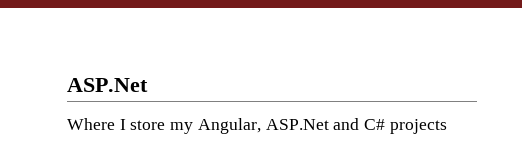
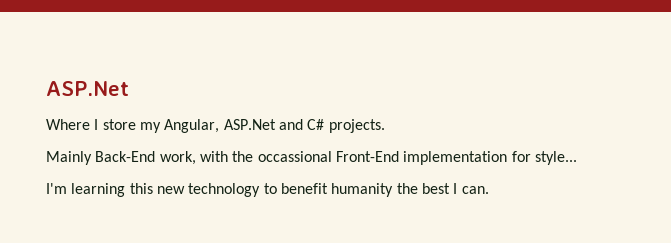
- Where I store my Angular, ASP.Net and C# projects
+ Where I store my Angular, ASP.Net and C# projects.
+ Mainly Back-End work, with the occassional Front-End implementation for style...
+ I'm learning this new technology to benefit humanity the best I can.

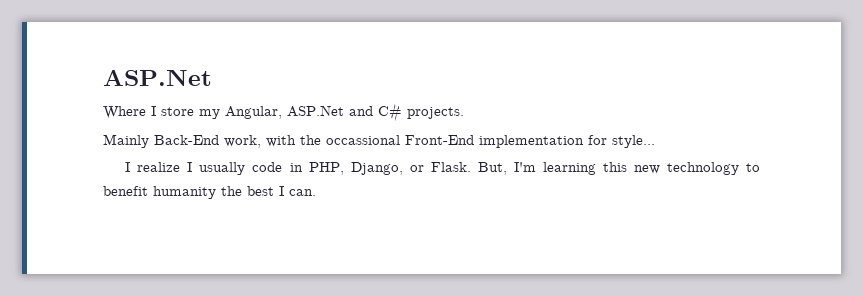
- I'm learning this new technology to benefit humanity the best I can.
+ I realize I usually code in PHP, Django, or Flask. But, I'm learning this new technology to benefit humanity the best I can.

